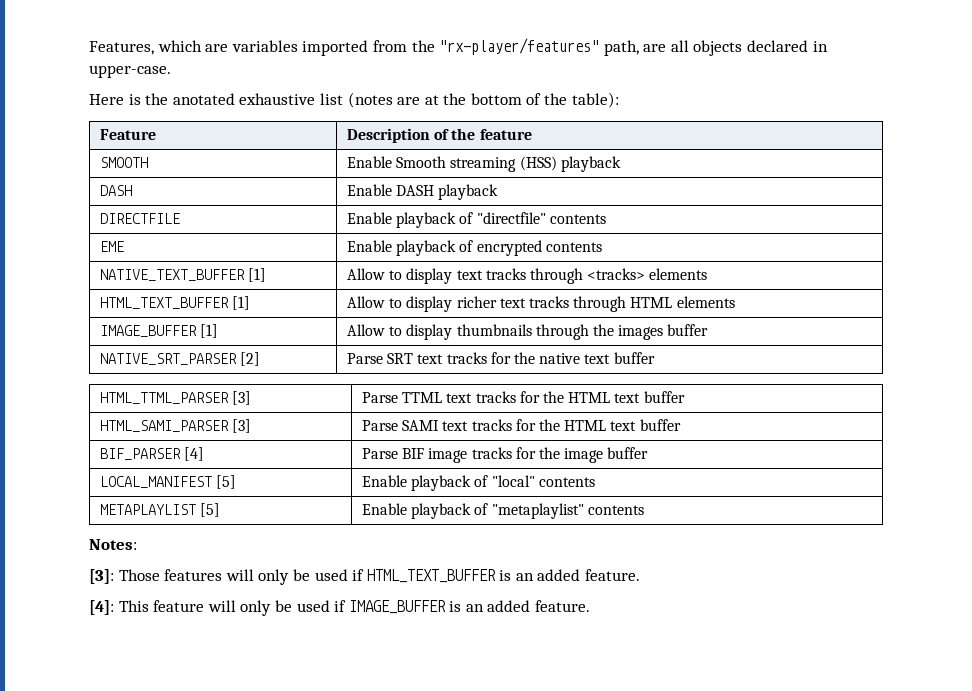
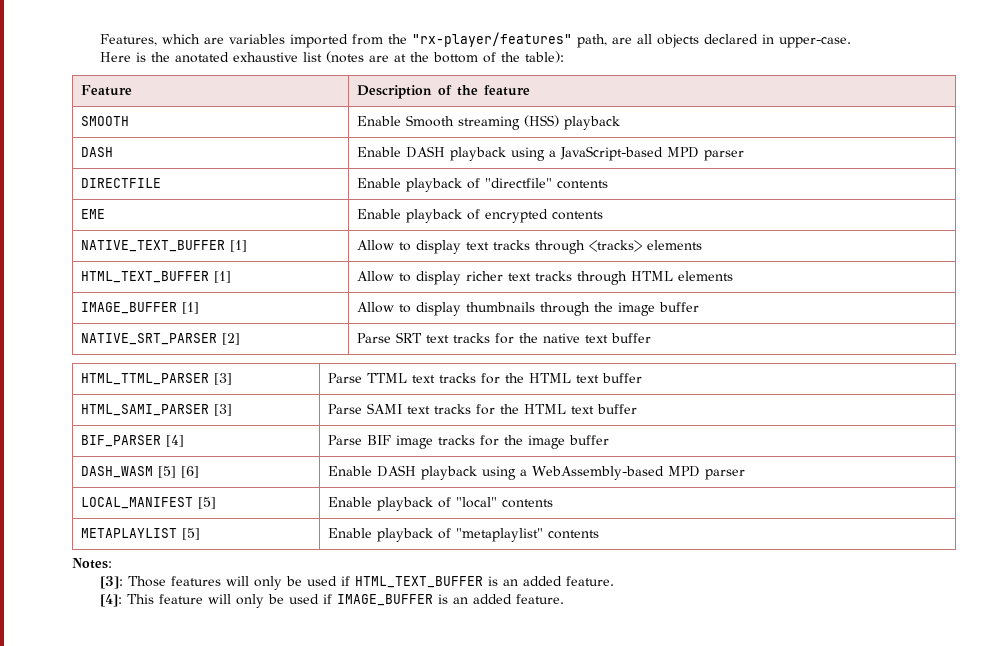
- DASH | Enable DASH playback
+ DASH | Enable DASH playback using a JavaScript-based MPD parser
- IMAGE_BUFFER [1] | Allow to display thumbnails through the images buffer
+ IMAGE_BUFFER [1] | Allow to display thumbnails through the image buffer
+ DASH_WASM [5] [6] | Enable DASH playback using a WebAssembly-based MPD parser

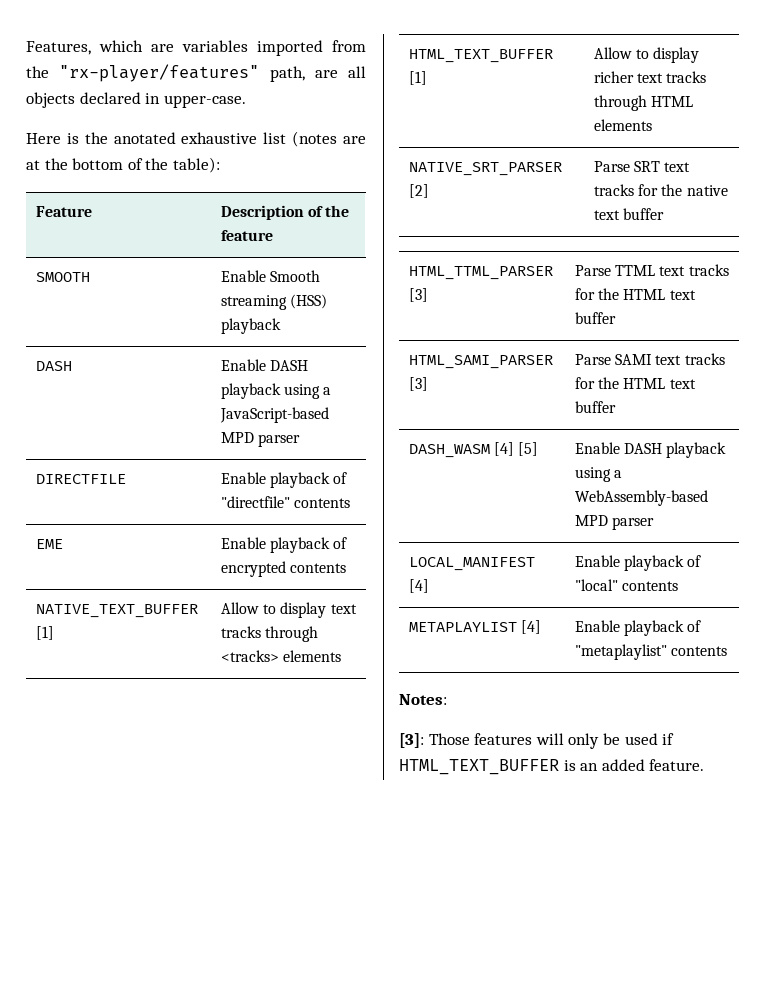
- IMAGE_BUFFER [1] | Allow to display thumbnails through the image buffer
- BIF_PARSER [4] | Parse BIF image tracks for the image buffer
- DASH_WASM [5] [6] | Enable DASH playback using a WebAssembly-based MPD parser
+ DASH_WASM [4] [5] | Enable DASH playback using a WebAssembly-based MPD parser
- LOCAL_MANIFEST [5] | Enable playback of "local" contents
+ LOCAL_MANIFEST [4] | Enable playback of "local" contents
- METAPLAYLIST [5] | Enable playback of "metaplaylist" contents
+ METAPLAYLIST [4] | Enable playback of "metaplaylist" contents
- [4]: This feature will only be used if IMAGE_BUFFER is an added feature.

